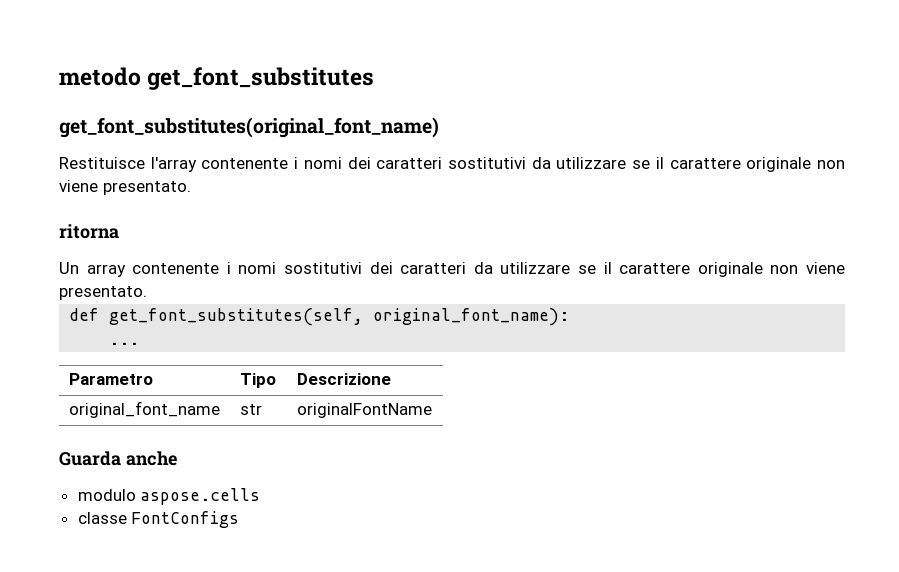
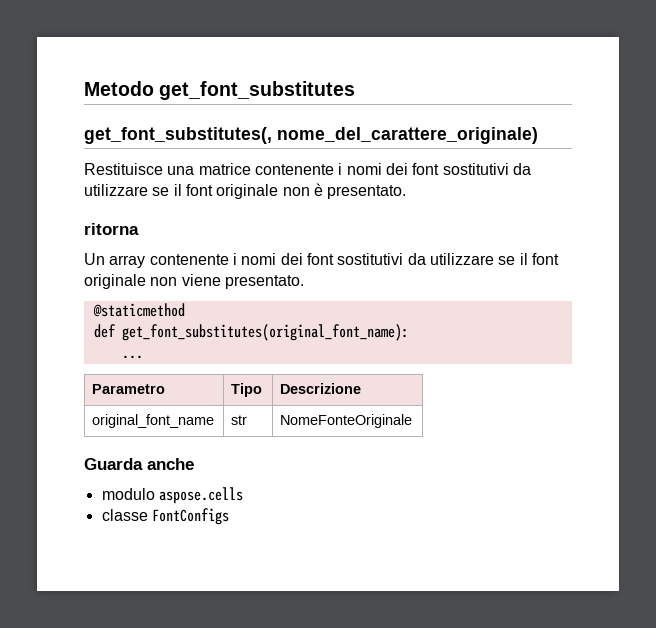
- metodo get_font_substitutes
+ Metodo get_font_substitutes
- get_font_substitutes(original_font_name)
+ get_font_substitutes(, nome_del_carattere_originale)
- Restituisce l'array contenente i nomi dei caratteri sostitutivi da utilizzare se il carattere originale non viene presentato.
+ Restituisce una matrice contenente i nomi dei font sostitutivi da utilizzare se il font originale non è presentato.
- Un array contenente i nomi sostitutivi dei caratteri da utilizzare se il carattere originale non viene presentato.
+ Un array contenente i nomi dei font sostitutivi da utilizzare se il font originale non viene presentato.
+ @staticmethod
- def get_font_substitutes(self, original_font_name):
+ def get_font_substitutes(original_font_name):
- original_font_name | str | originalFontName
+ original_font_name | str | NomeFonteOriginale

